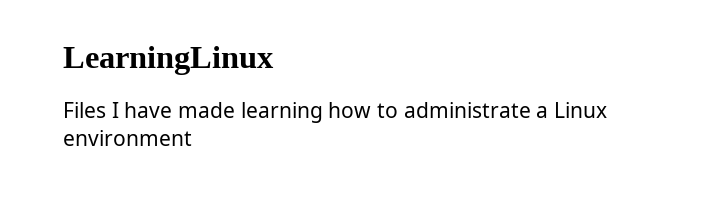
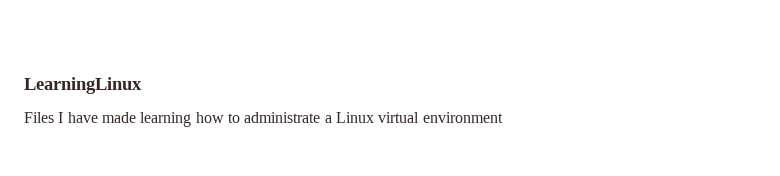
- Files I have made learning how to administrate a Linux environment
+ Files I have made learning how to administrate a Linux virtual environment

